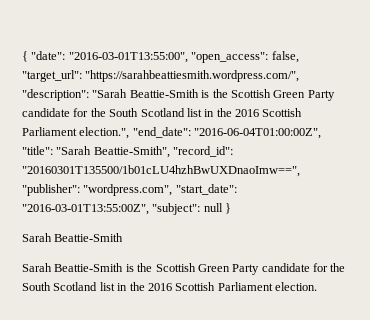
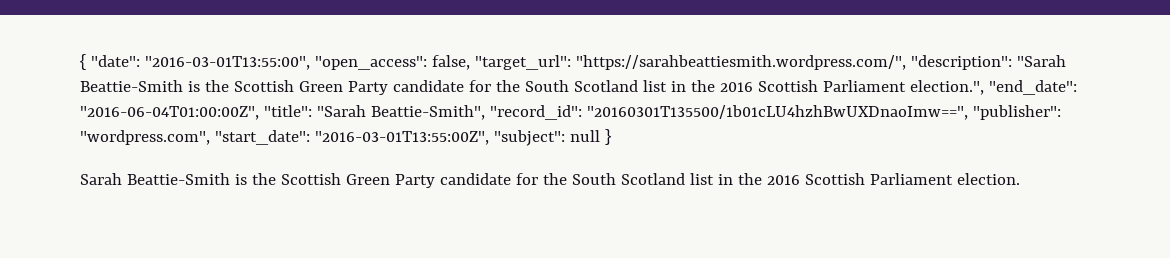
  { "date": "2016-03-01T13:55:00", "open_access": false, "target_url": "https://sarahbeattiesmith.wordpress.com/", "description": "Sarah Beattie-Smith is the Scottish Green Party candidate for the South Scotland list in the 2016 Scottish Parliament election.", "end_date": "2016-06-04T01:00:00Z", "title": "Sarah Beattie-Smith", "record_id": "20160301T135500/1b01cLU4hzhBwUXDnaoImw==", "publisher": "wordpress.com", "start_date": "2016-03-01T13:55:00Z", "subject": null }
- Sarah Beattie-Smith

